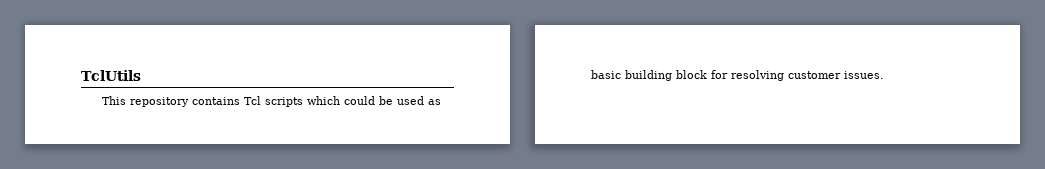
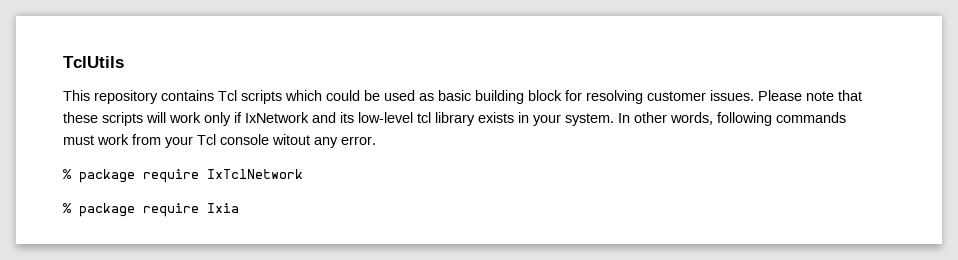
+ Please note that these scripts will work only if IxNetwork and its low-level tcl library exists in your system. In other words, following commands must work from your Tcl console witout any error.
+ % package require IxTclNetwork
+ % package require Ixia

